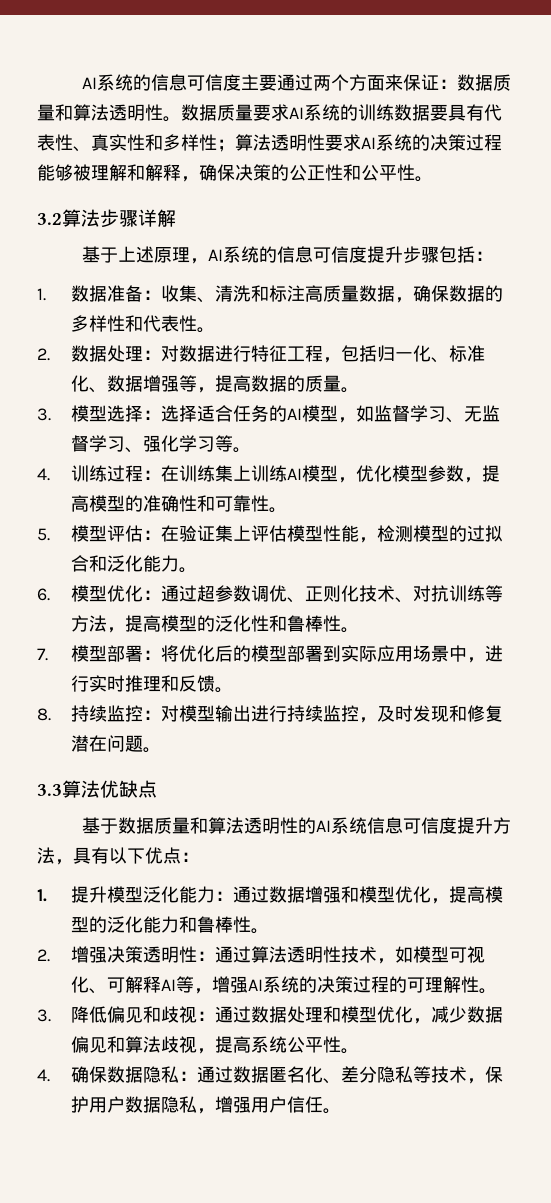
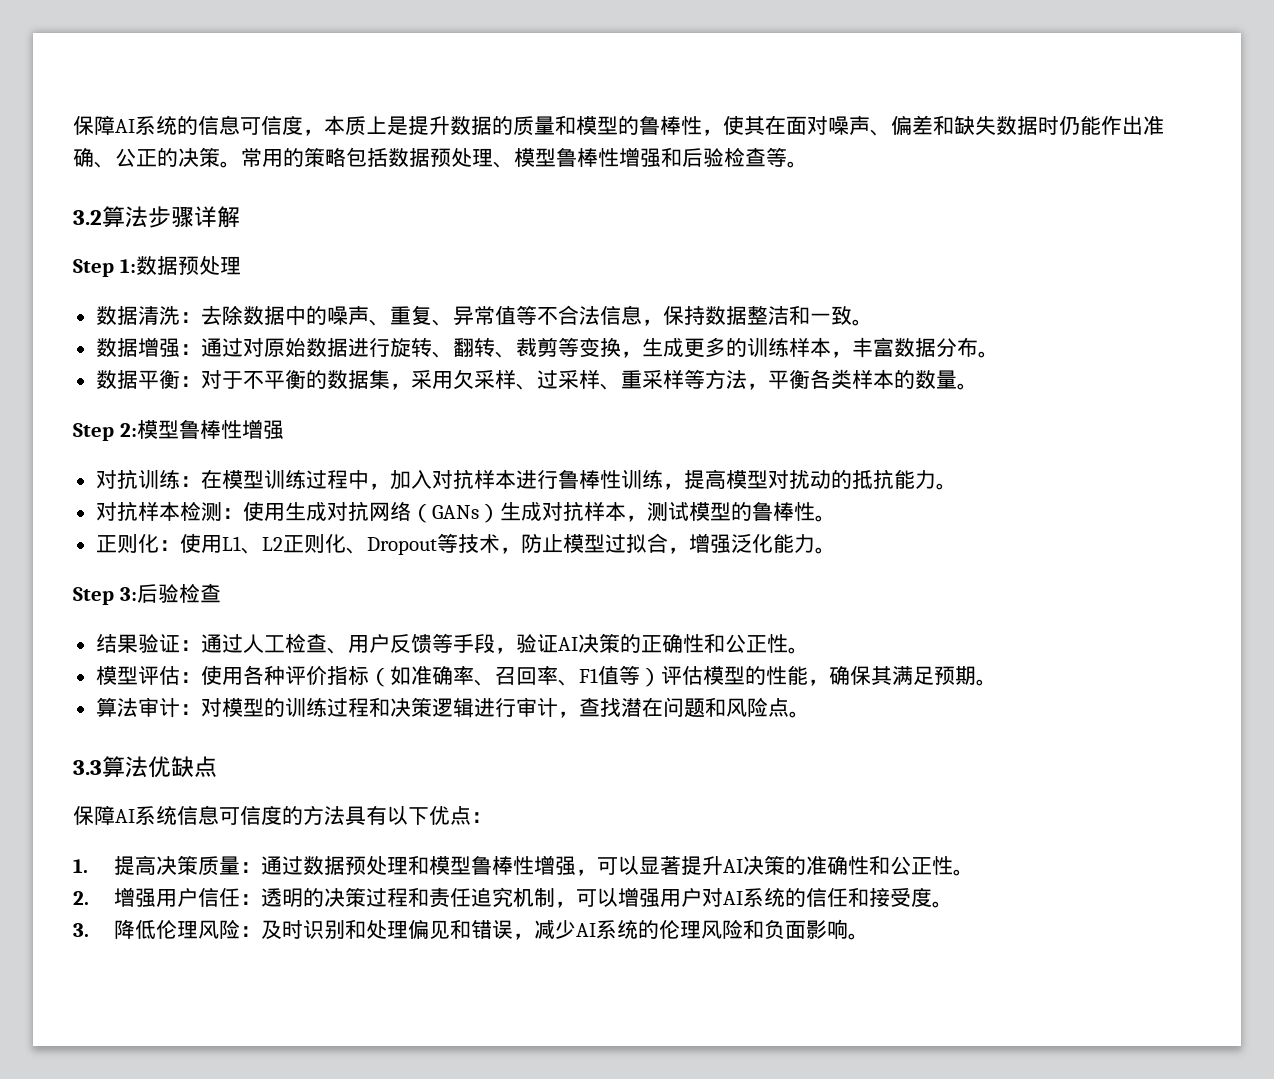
- AI系统的信息可信度主要通过两个方面来保证：数据质量和算法透明性。数据质量要求AI系统的训练数据要具有代表性、真实性和多样性；算法透明性要求AI系统的决策过程能够被理解和解释，确保决策的公正性和公平性。
+ 保障AI系统的信息可信度，本质上是提升数据的质量和模型的鲁棒性，使其在面对噪声、偏差和缺失数据时仍能作出准确、公正的决策。常用的策略包括数据预处理、模型鲁棒性增强和后验检查等。
- 基于上述原理，AI系统的信息可信度提升步骤包括：
- 1.数据准备：收集、清洗和标注高质量数据，确保数据的多样性和代表性。
- 2.数据处理：对数据进行特征工程，包括归一化、标准化、数据增强等，提高数据的质量。
- 3.模型选择：选择适合任务的AI模型，如监督学习、无监督学习、强化学习等。
- 4.训练过程：在训练集上训练AI模型，优化模型参数，提高模型的准确性和可靠性。
- 5.模型评估：在验证集上评估模型性能，检测模型的过拟合和泛化能力。
- 6.模型优化：通过超参数调优、正则化技术、对抗训练等方法，提高模型的泛化性和鲁棒性。
- 7.模型部署：将优化后的模型部署到实际应用场景中，进行实时推理和反馈。
- 8.持续监控：对模型输出进行持续监控，及时发现和修复潜在问题。
+ Step 1:数据预处理
+ 数据清洗：去除数据中的噪声、重复、异常值等不合法信息，保持数据整洁和一致。
+ 数据增强：通过对原始数据进行旋转、翻转、裁剪等变换，生成更多的训练样本，丰富数据分布。
+ 数据平衡：对于不平衡的数据集，采用欠采样、过采样、重采样等方法，平衡各类样本的数量。
+ Step 2:模型鲁棒性增强
+ 对抗训练：在模型训练过程中，加入对抗样本进行鲁棒性训练，提高模型对扰动的抵抗能力。
+ 对抗样本检测：使用生成对抗网络（GANs）生成对抗样本，测试模型的鲁棒性。
+ 正则化：使用L1、L2正则化、Dropout等技术，防止模型过拟合，增强泛化能力。
+ Step 3:后验检查
+ 结果验证：通过人工检查、用户反馈等手段，验证AI决策的正确性和公正性。
+ 模型评估：使用各种评价指标（如准确率、召回率、F1值等）评估模型的性能，确保其满足预期。
+ 算法审计：对模型的训练过程和决策逻辑进行审计，查找潜在问题和风险点。
  3.3算法优缺点
- 基于数据质量和算法透明性的AI系统信息可信度提升方法，具有以下优点：
+ 保障AI系统信息可信度的方法具有以下优点：
- 1.提升模型泛化能力：通过数据增强和模型优化，提高模型的泛化能力和鲁棒性。
- 2.增强决策透明性：通过算法透明性技术，如模型可视化、可解释AI等，增强AI系统的决策过程的可理解性。
- 3.降低偏见和歧视：通过数据处理和模型优化，减少数据偏见和算法歧视，提高系统公平性。
- 4.确保数据隐私：通过数据匿名化、差分隐私等技术，保护用户数据隐私，增强用户信任。
+ 1.提高决策质量：通过数据预处理和模型鲁棒性增强，可以显著提升AI决策的准确性和公正性。
+ 2.增强用户信任：透明的决策过程和责任追究机制，可以增强用户对AI系统的信任和接受度。
+ 3.降低伦理风险：及时识别和处理偏见和错误，减少AI系统的伦理风险和负面影响。

